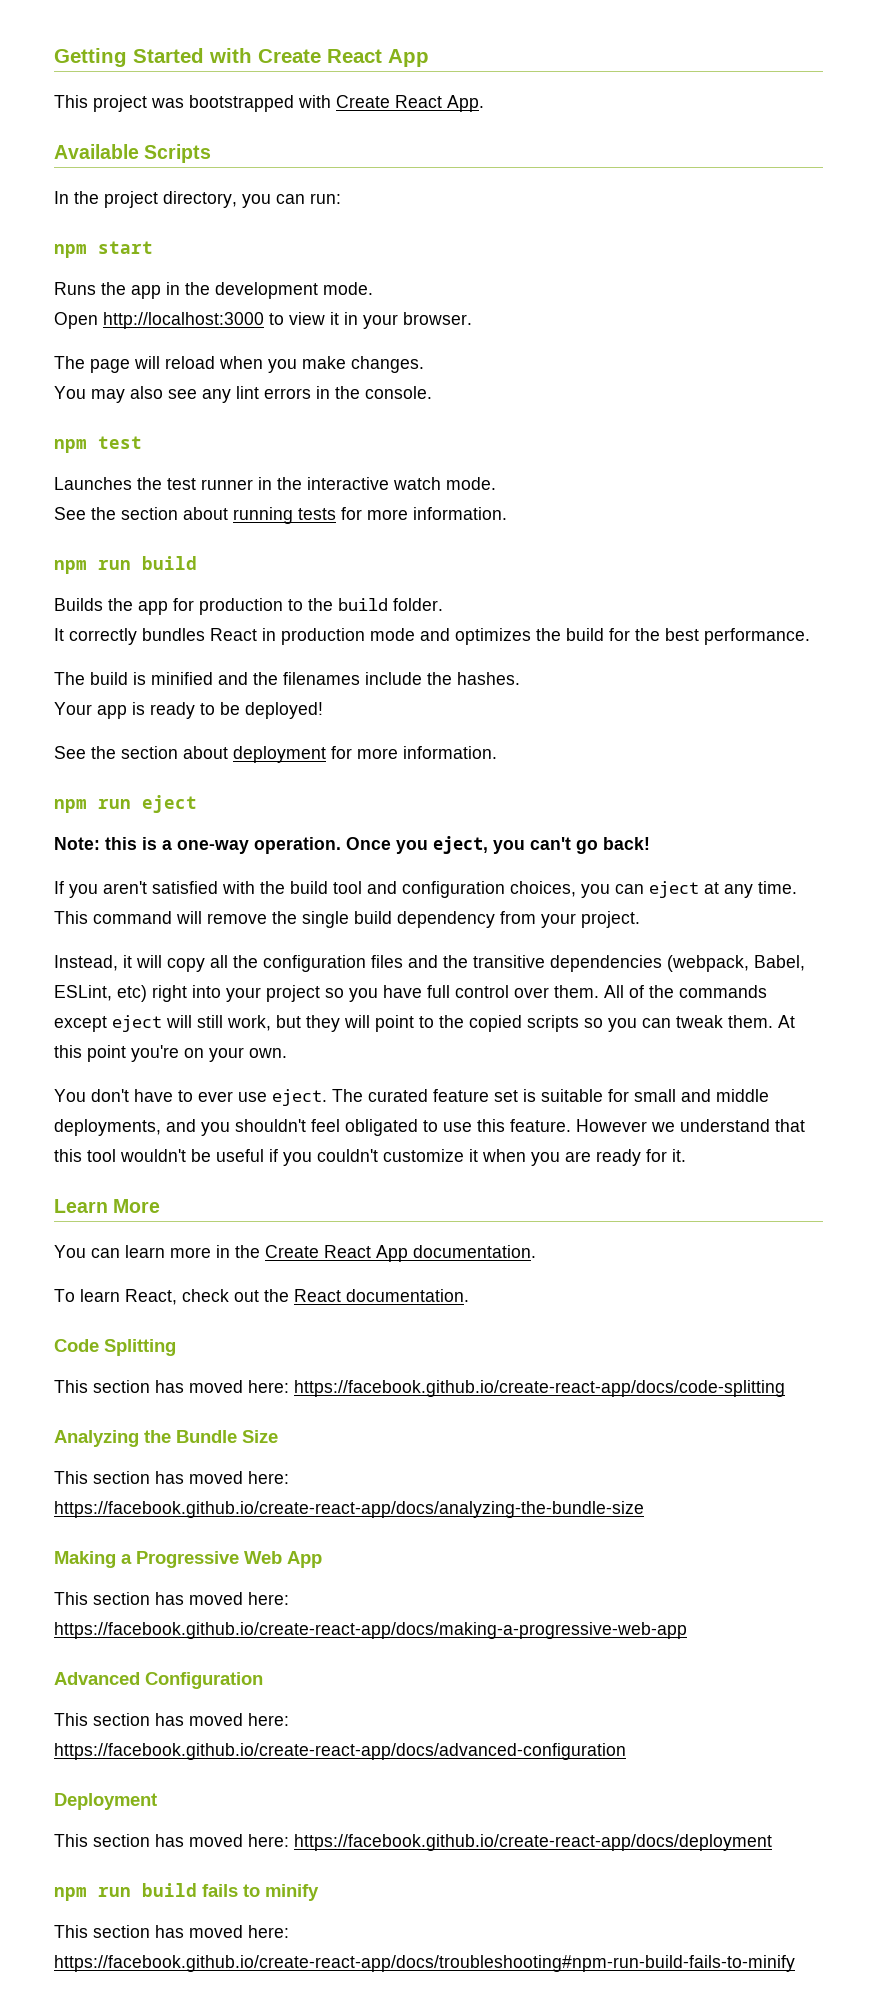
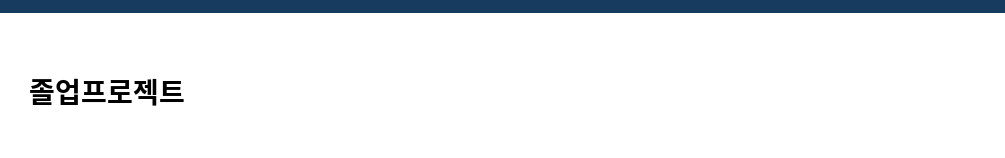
- Getting Started with Create React App
- This project was bootstrapped with Create React App.
- Available Scripts
- In the project directory, you can run:
- npm start
- Runs the app in the development mode.
- Open http://localhost:3000 to view it in your browser.
- The page will reload when you make changes.
- You may also see any lint errors in the console.
- npm test
- Launches the test runner in the interactive watch mode.
- See the section about running tests for more information.
- npm run build
- Builds the app for production to the build folder.
- It correctly bundles React in production mode and optimizes the build for the best performance.
- The build is minified and the filenames include the hashes.
- Your app is ready to be deployed!
- See the section about deployment for more information.
- npm run eject
- Note: this is a one-way operation. Once you eject, you can't go back!
- If you aren't satisfied with the build tool and configuration choices, you can eject at any time. This command will remove the single build dependency from your project.
- Instead, it will copy all the configuration files and the transitive dependencies (webpack, Babel, ESLint, etc) right into your project so you have full control over them. All of the commands except eject will still work, but they will point to the copied scripts so you can tweak them. At this point you're on your own.
- You don't have to ever use eject. The curated feature set is suitable for small and middle deployments, and you shouldn't feel obligated to use this feature. However we understand that this tool wouldn't be useful if you couldn't customize it when you are ready for it.
- Learn More
- You can learn more in the Create React App documentation.
- To learn React, check out the React documentation.
- Code Splitting
- This section has moved here: https://facebook.github.io/create-react-app/docs/code-splitting
- Analyzing the Bundle Size
- This section has moved here: https://facebook.github.io/create-react-app/docs/analyzing-the-bundle-size
- Making a Progressive Web App
- This section has moved here: https://facebook.github.io/create-react-app/docs/making-a-progressive-web-app
- Advanced Configuration
- This section has moved here: https://facebook.github.io/create-react-app/docs/advanced-configuration
- Deployment
- This section has moved here: https://facebook.github.io/create-react-app/docs/deployment
- npm run build fails to minify
- This section has moved here: https://facebook.github.io/create-react-app/docs/troubleshooting#npm-run-build-fails-to-minify
+ 졸업프로젝트

